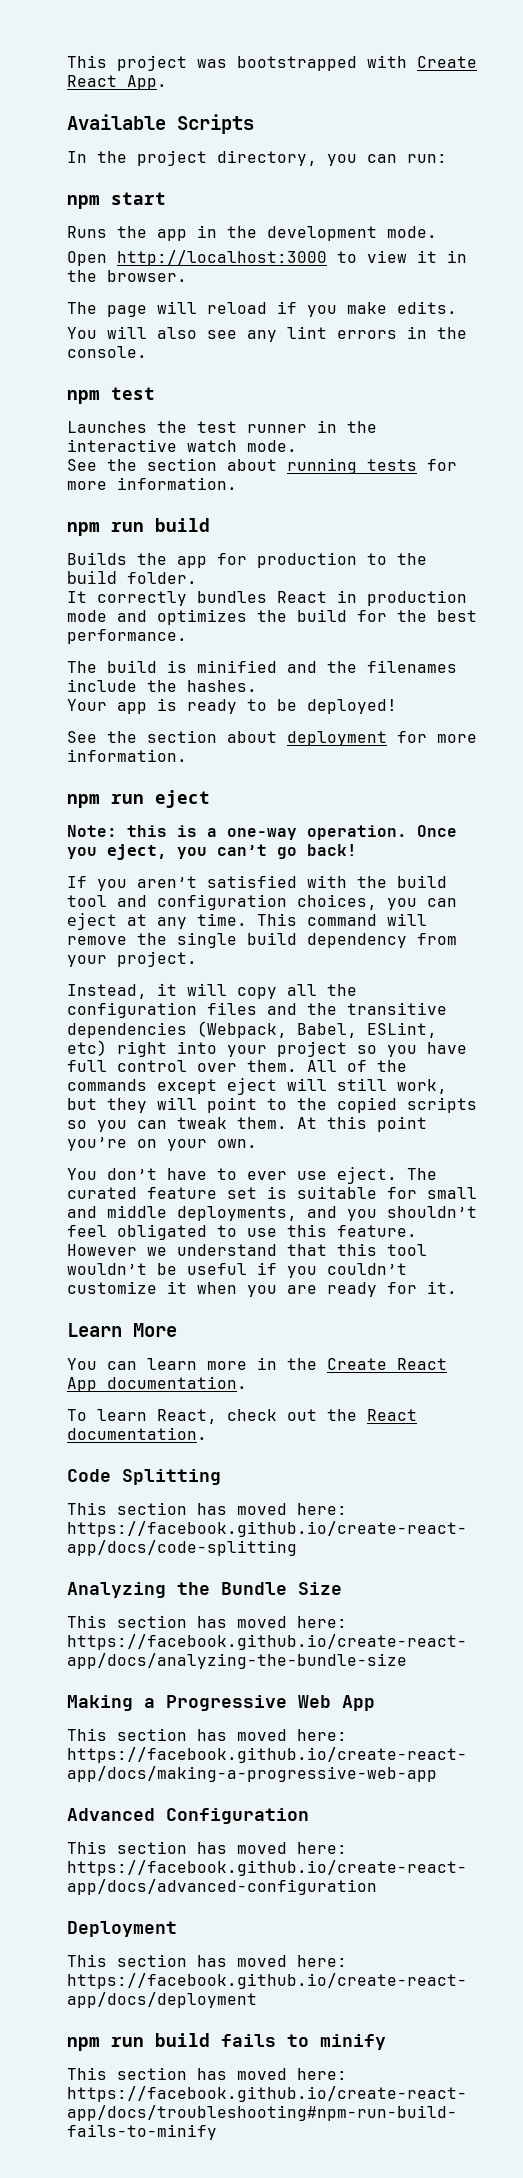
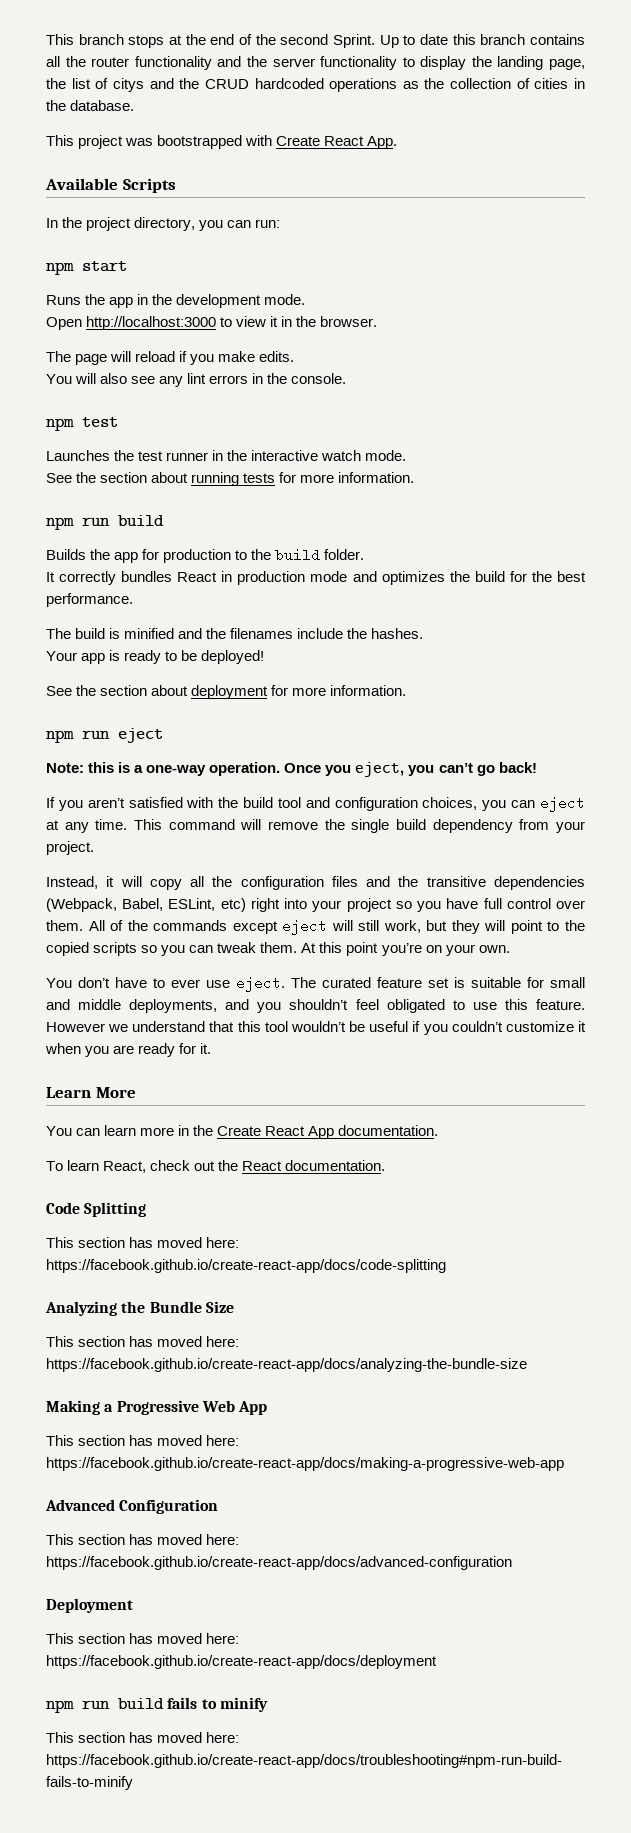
+ This branch stops at the end of the second Sprint. Up to date this branch contains all the router functionality and the server functionality to display the landing page, the list of citys and the CRUD hardcoded operations as the collection of cities in the database.

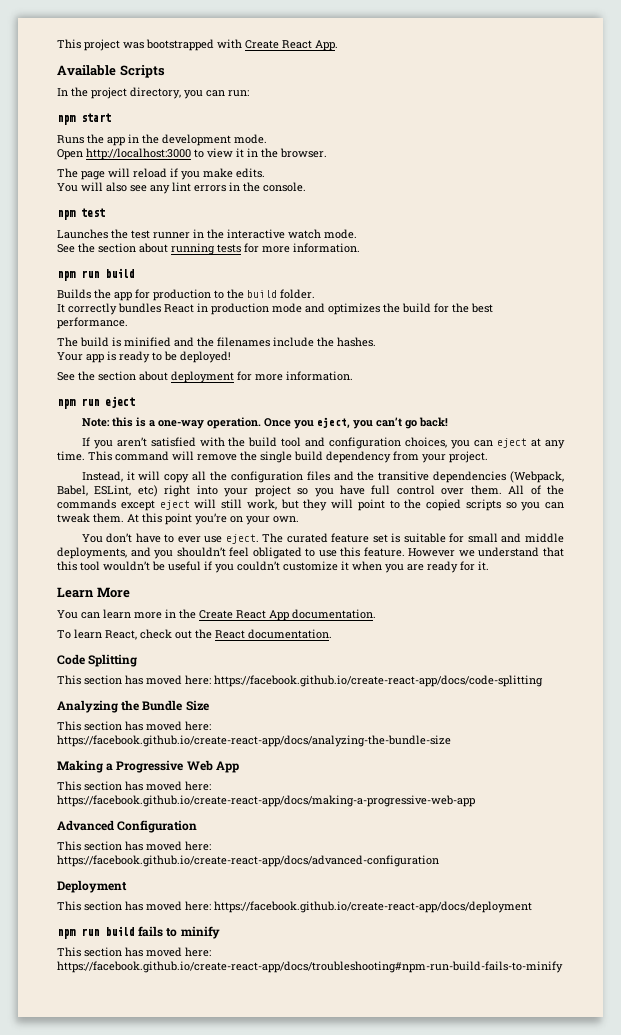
- This branch stops at the end of the second Sprint. Up to date this branch contains all the router functionality and the server functionality to display the landing page, the list of citys and the CRUD hardcoded operations as the collection of cities in the database.

